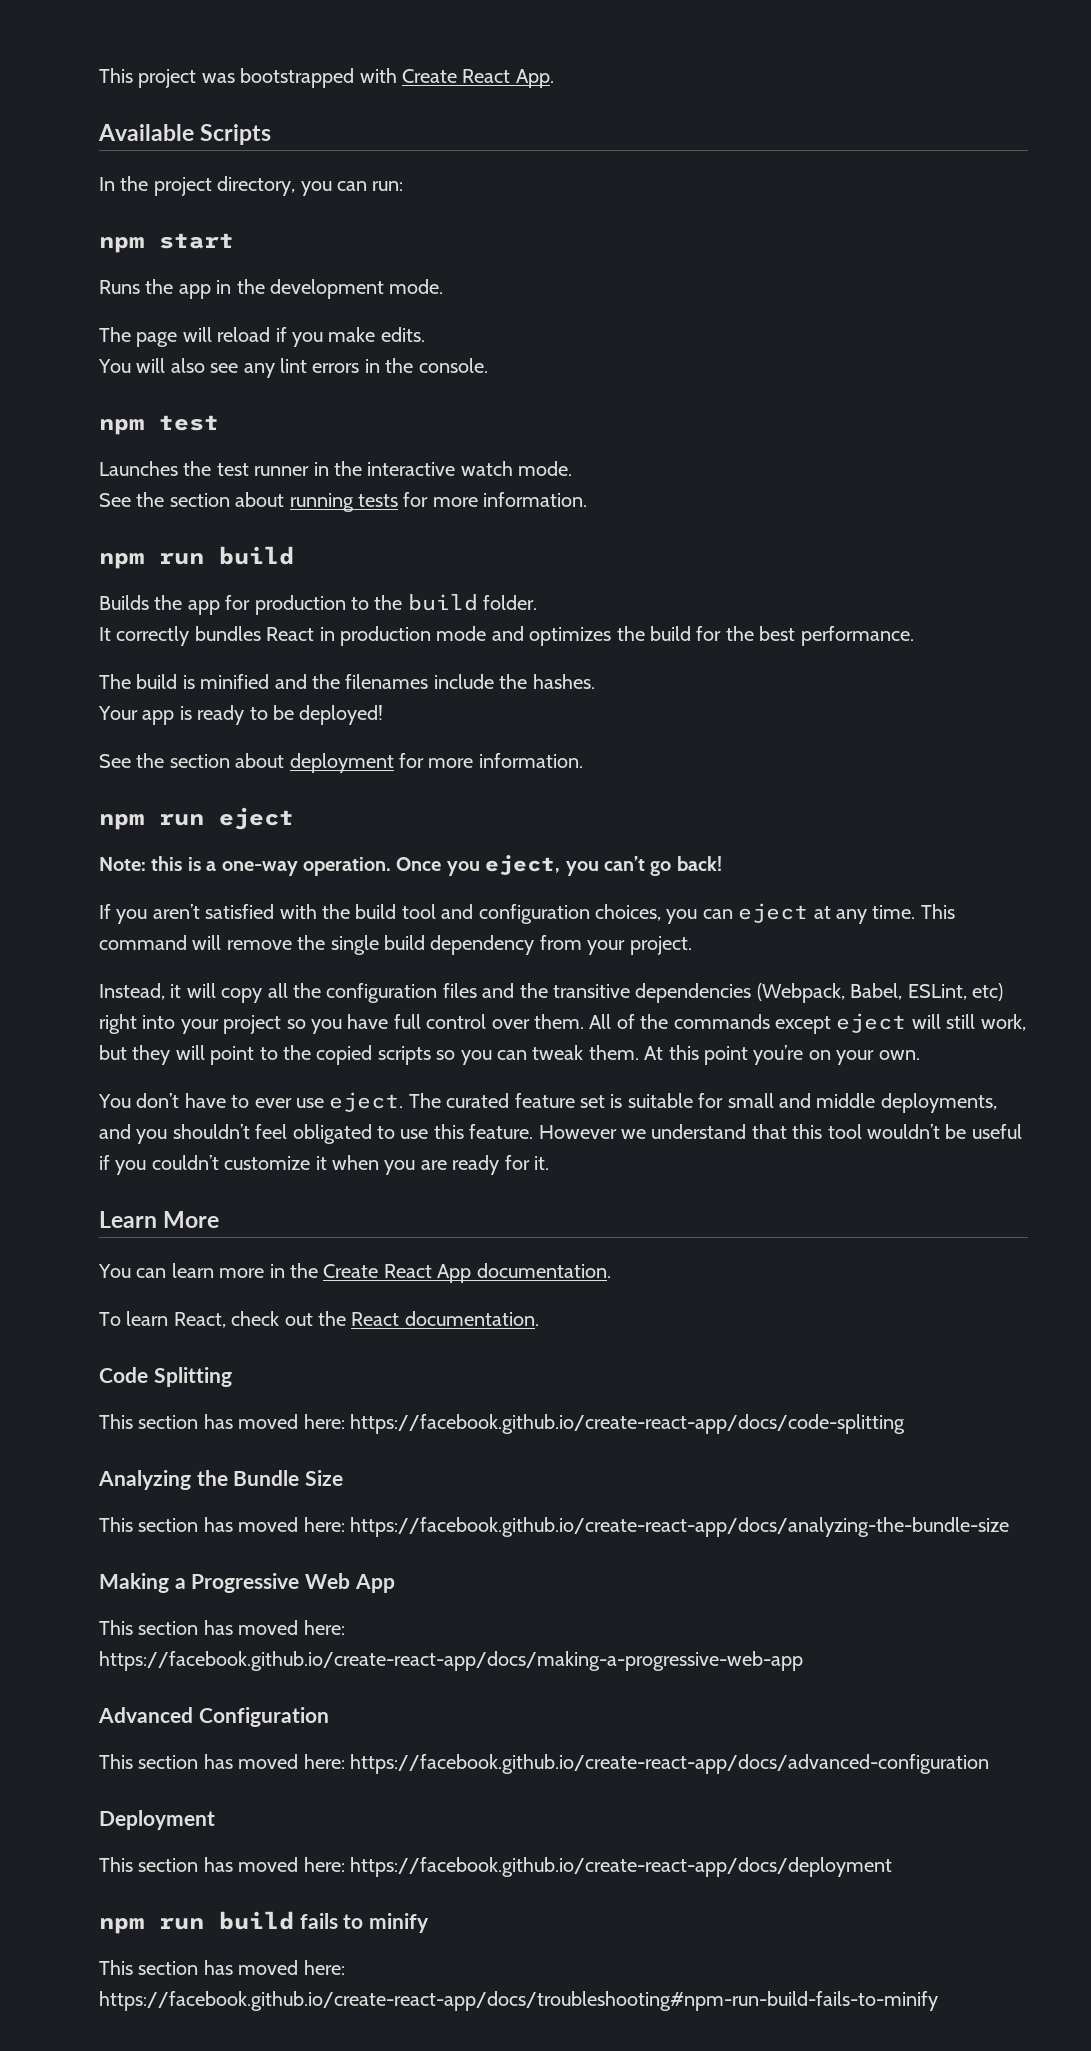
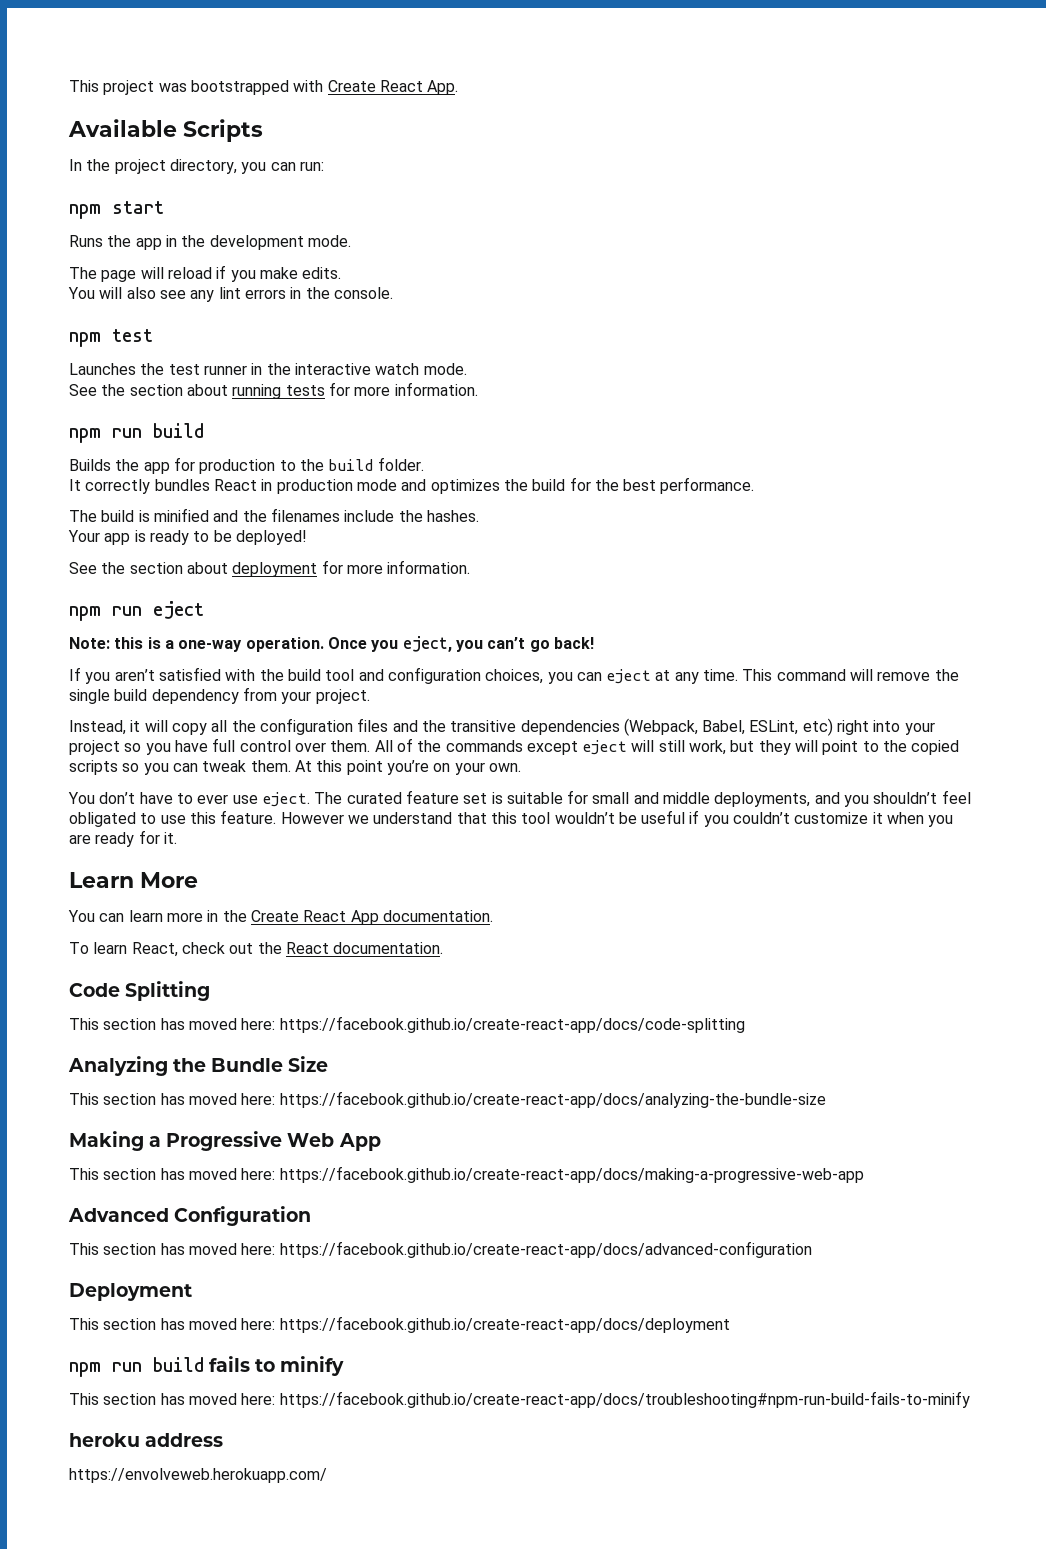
+ heroku address
+ https://envolveweb.herokuapp.com/

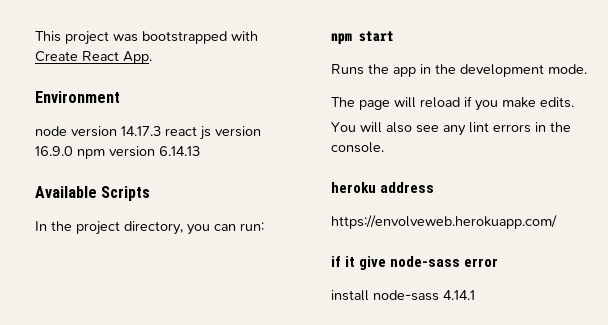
+ Environment
+ node version 14.17.3 react js version 16.9.0 npm version 6.14.13
- npm test
- Launches the test runner in the interactive watch mode.
- See the section about running tests for more information.
- npm run build
- Builds the app for production to the build folder.
- It correctly bundles React in production mode and optimizes the build for the best performance.
- The build is minified and the filenames include the hashes.
- Your app is ready to be deployed!
- See the section about deployment for more information.
- npm run eject
- Note: this is a one-way operation. Once you eject, you can’t go back!
- If you aren’t satisfied with the build tool and configuration choices, you can eject at any time. This command will remove the single build dependency from your project.
- Instead, it will copy all the configuration files and the transitive dependencies (Webpack, Babel, ESLint, etc) right into your project so you have full control over them. All of the commands except eject will still work, but they will point to the copied scripts so you can tweak them. At this point you’re on your own.
- You don’t have to ever use eject. The curated feature set is suitable for small and middle deployments, and you shouldn’t feel obligated to use this feature. However we understand that this tool wouldn’t be useful if you couldn’t customize it when you are ready for it.
- Learn More
- You can learn more in the Create React App documentation.
- To learn React, check out the React documentation.
- Code Splitting
- This section has moved here: https://facebook.github.io/create-react-app/docs/code-splitting
- Analyzing the Bundle Size
- This section has moved here: https://facebook.github.io/create-react-app/docs/analyzing-the-bundle-size
- Making a Progressive Web App
- This section has moved here: https://facebook.github.io/create-react-app/docs/making-a-progressive-web-app
- Advanced Configuration
- This section has moved here: https://facebook.github.io/create-react-app/docs/advanced-configuration
- Deployment
- This section has moved here: https://facebook.github.io/create-react-app/docs/deployment
- npm run build fails to minify
- This section has moved here: https://facebook.github.io/create-react-app/docs/troubleshooting#npm-run-build-fails-to-minify
  heroku address
  https://envolveweb.herokuapp.com/
+ if it give node-sass error
+ install node-sass 4.14.1

